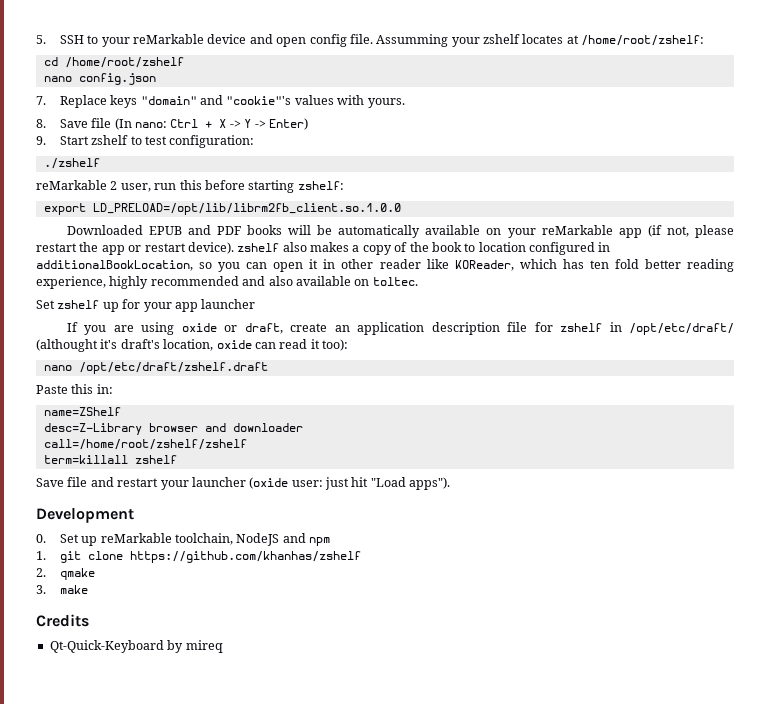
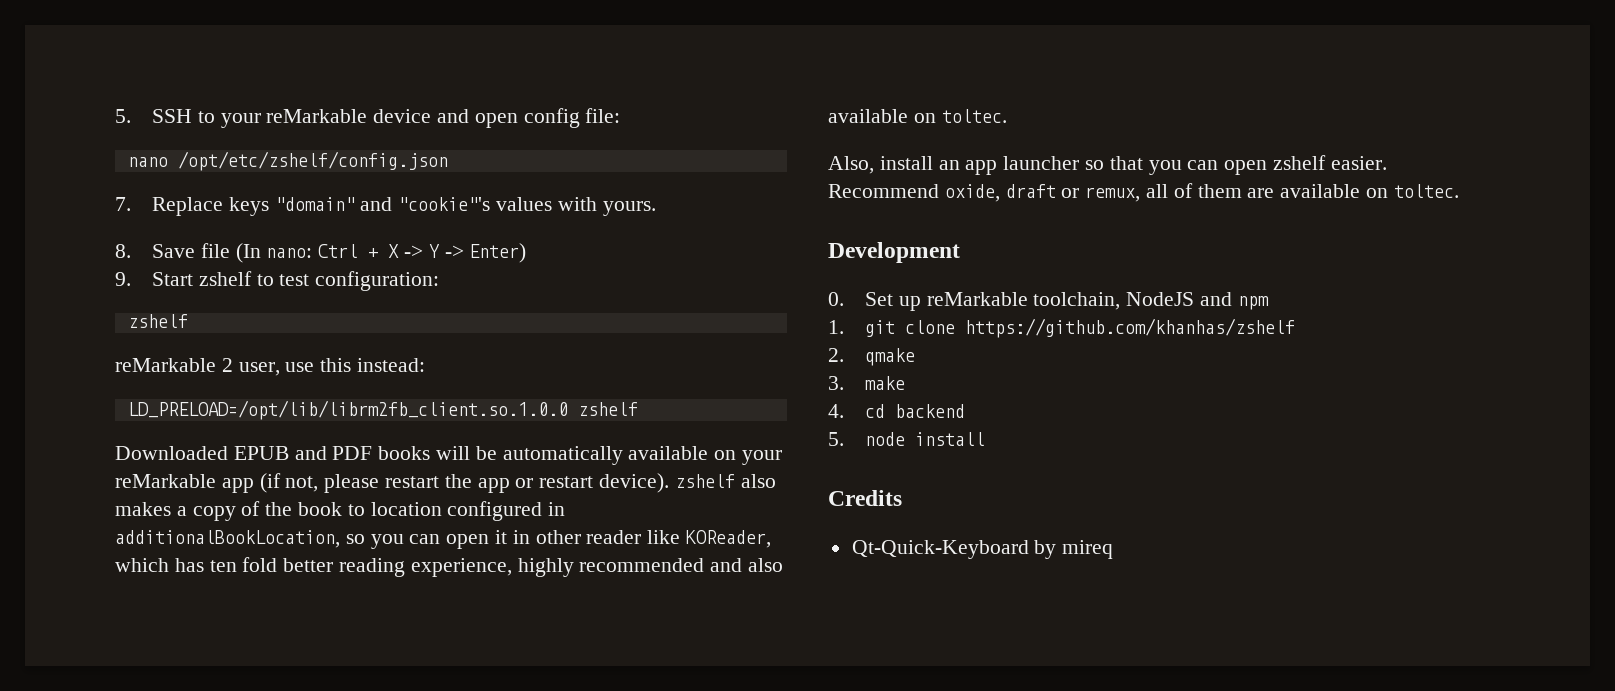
- 5. SSH to your reMarkable device and open config file. Assumming your zshelf locates at /home/root/zshelf:
- cd /home/root/zshelf
- nano config.json
+ 5. SSH to your reMarkable device and open config file:
+ nano /opt/etc/zshelf/config.json
  9. Start zshelf to test configuration:
- ./zshelf
+ zshelf
- reMarkable 2 user, run this before starting zshelf:
- export LD_PRELOAD=/opt/lib/librm2fb_client.so.1.0.0
+ reMarkable 2 user, use this instead:
+ LD_PRELOAD=/opt/lib/librm2fb_client.so.1.0.0 zshelf
- Set zshelf up for your app launcher
- If you are using oxide or draft, create an application description file for zshelf in /opt/etc/draft/ (althought it's draft's location, oxide can read it too):
- nano /opt/etc/draft/zshelf.draft
- Paste this in:
- name=ZShelf
- desc=Z-Library browser and downloader
- call=/home/root/zshelf/zshelf
- term=killall zshelf
- Save file and restart your launcher (oxide user: just hit "Load apps").
+ Also, install an app launcher so that you can open zshelf easier. Recommend oxide, draft or remux, all of them are available on toltec.
+ 4. cd backend
+ 5. node install

